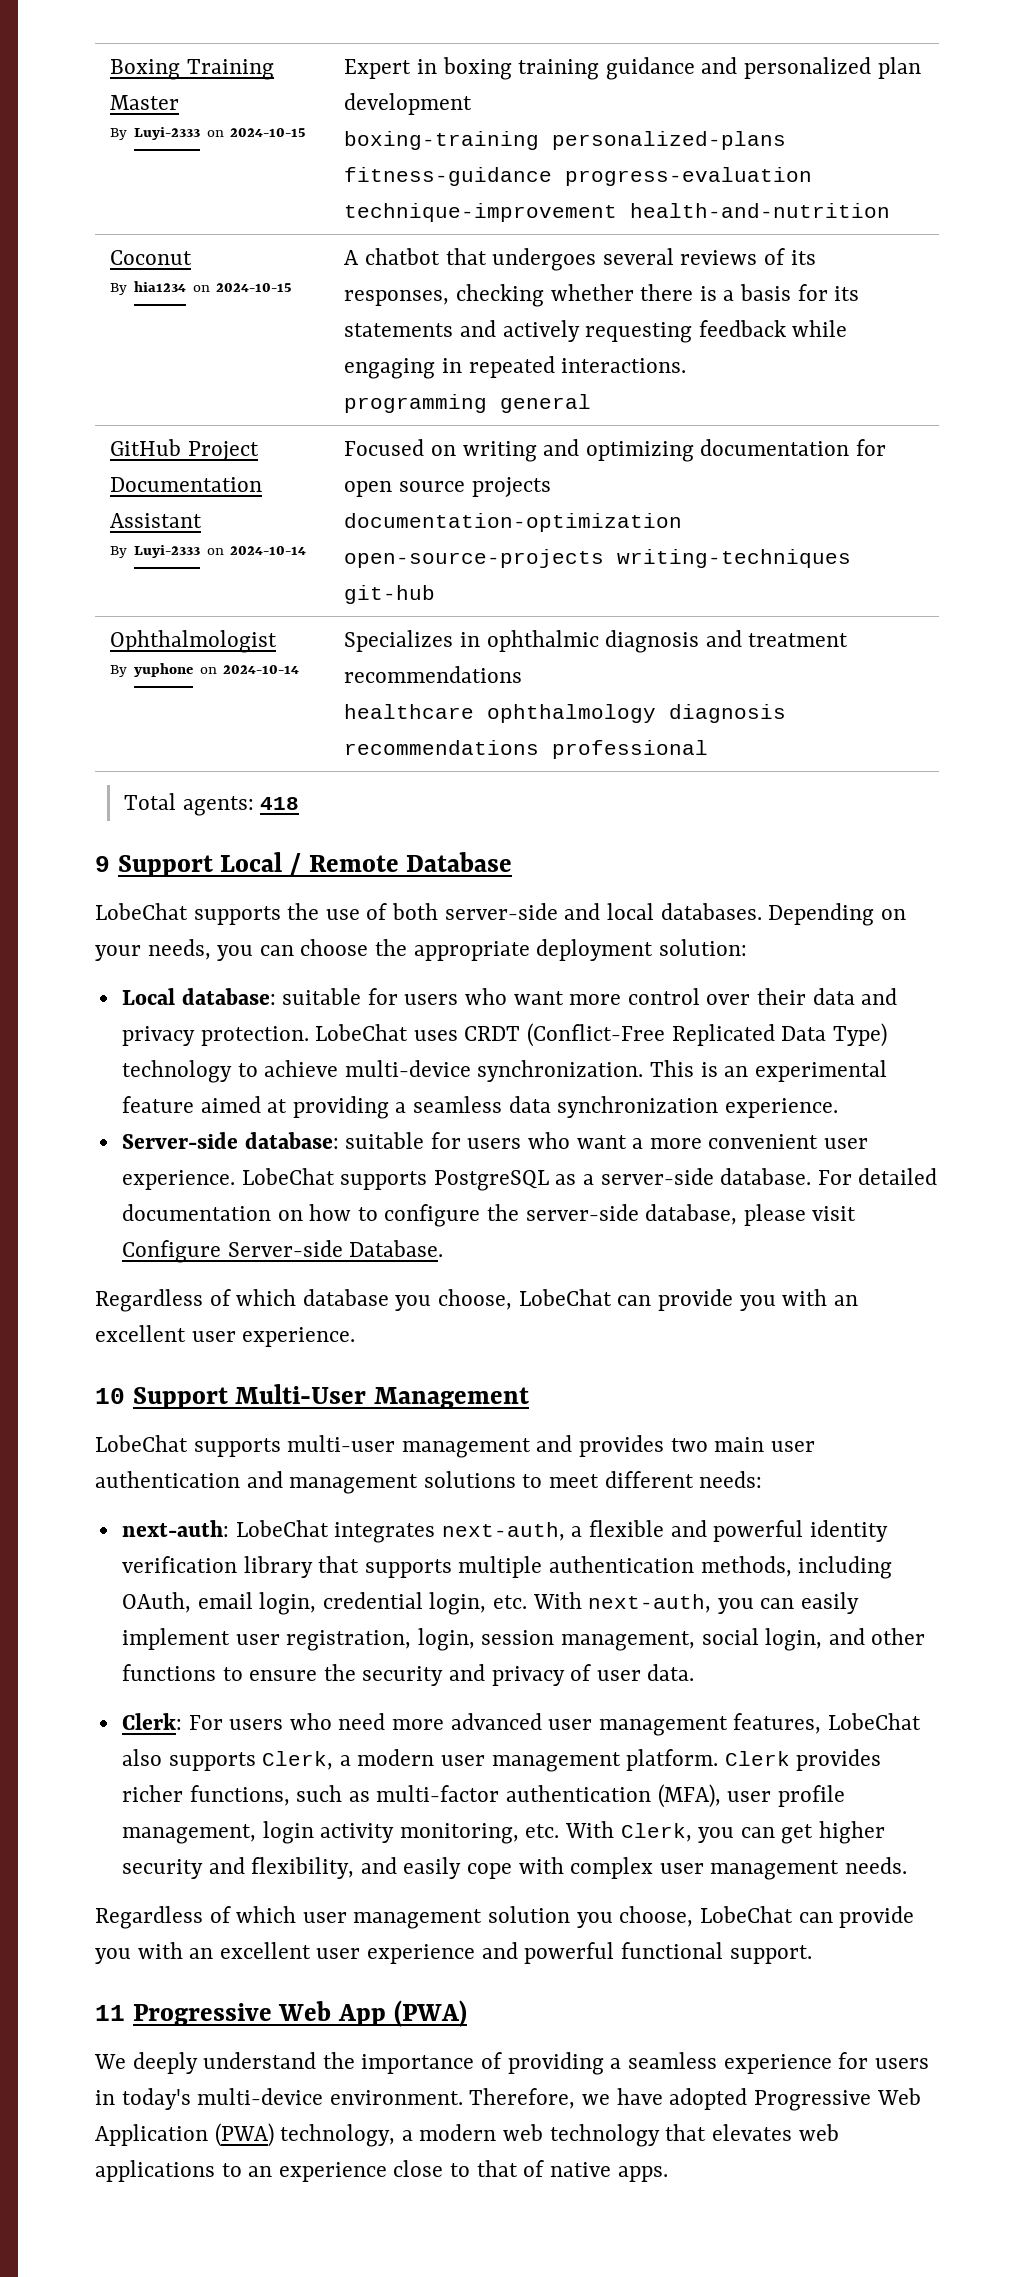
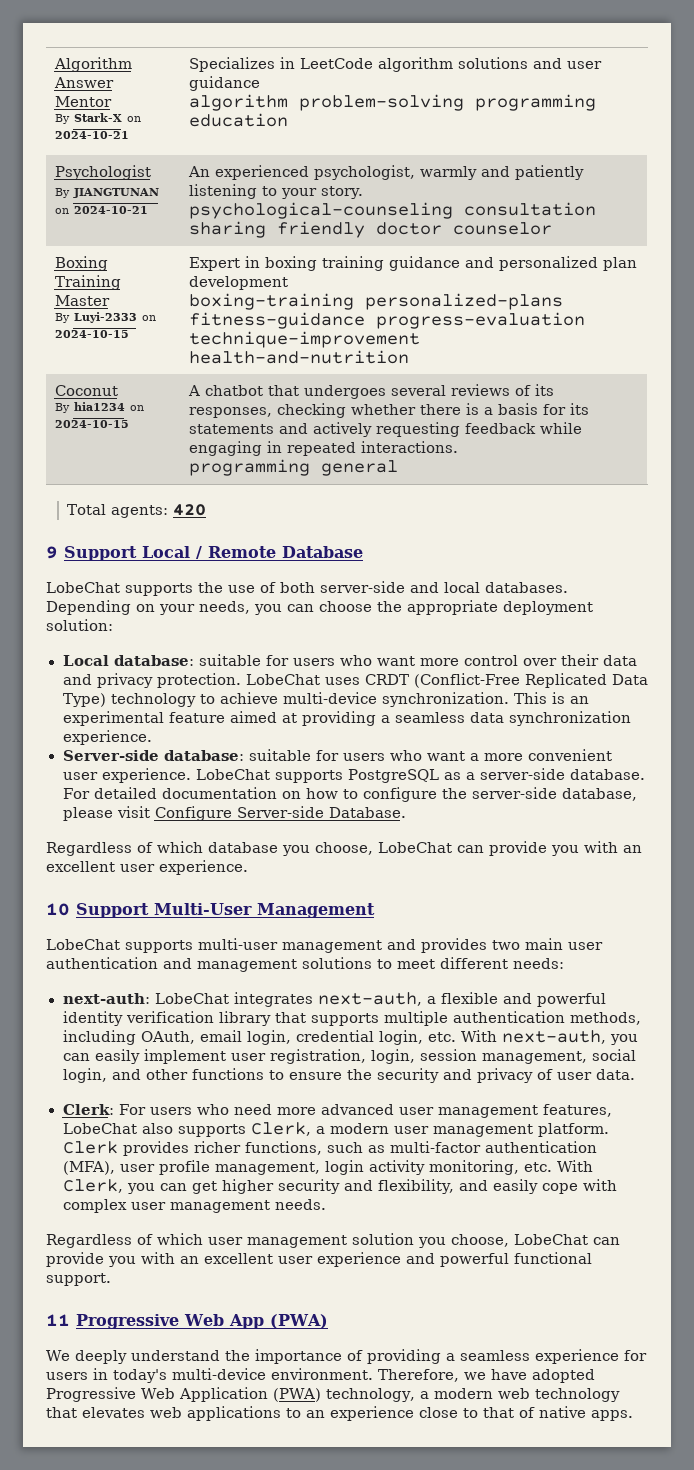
+ Algorithm Answer Mentor
+ By Stark-X on 2024-10-21 | Specializes in LeetCode algorithm solutions and user guidance
+ algorithm problem-solving programming education
+ Psychologist
+ By JIANGTUNAN on 2024-10-21 | An experienced psychologist, warmly and patiently listening to your story.
+ psychological-counseling consultation sharing friendly doctor counselor
- GitHub Project Documentation Assistant
- By Luyi-2333 on 2024-10-14 | Focused on writing and optimizing documentation for open source projects
- documentation-optimization open-source-projects writing-techniques git-hub
- Ophthalmologist
- By yuphone on 2024-10-14 | Specializes in ophthalmic diagnosis and treatment recommendations
- healthcare ophthalmology diagnosis recommendations professional
- Total agents: 418
+ Total agents: 420

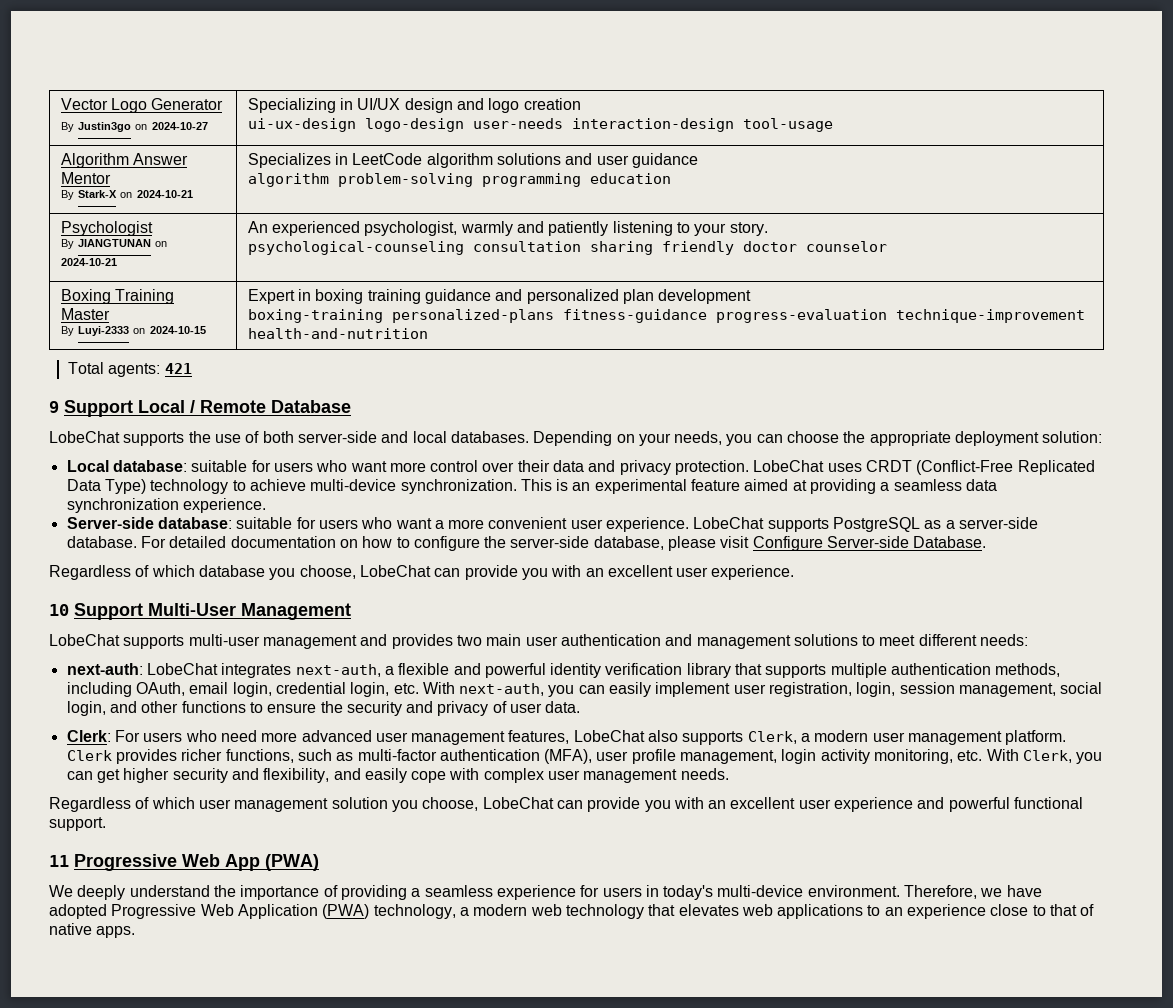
+ Vector Logo Generator
+ By Justin3go on 2024-10-27 | Specializing in UI/UX design and logo creation
+ ui-ux-design logo-design user-needs interaction-design tool-usage
- Coconut
- By hia1234 on 2024-10-15 | A chatbot that undergoes several reviews of its responses, checking whether there is a basis for its statements and actively requesting feedback while engaging in repeated interactions.
- programming general
- Total agents: 420
+ Total agents: 421

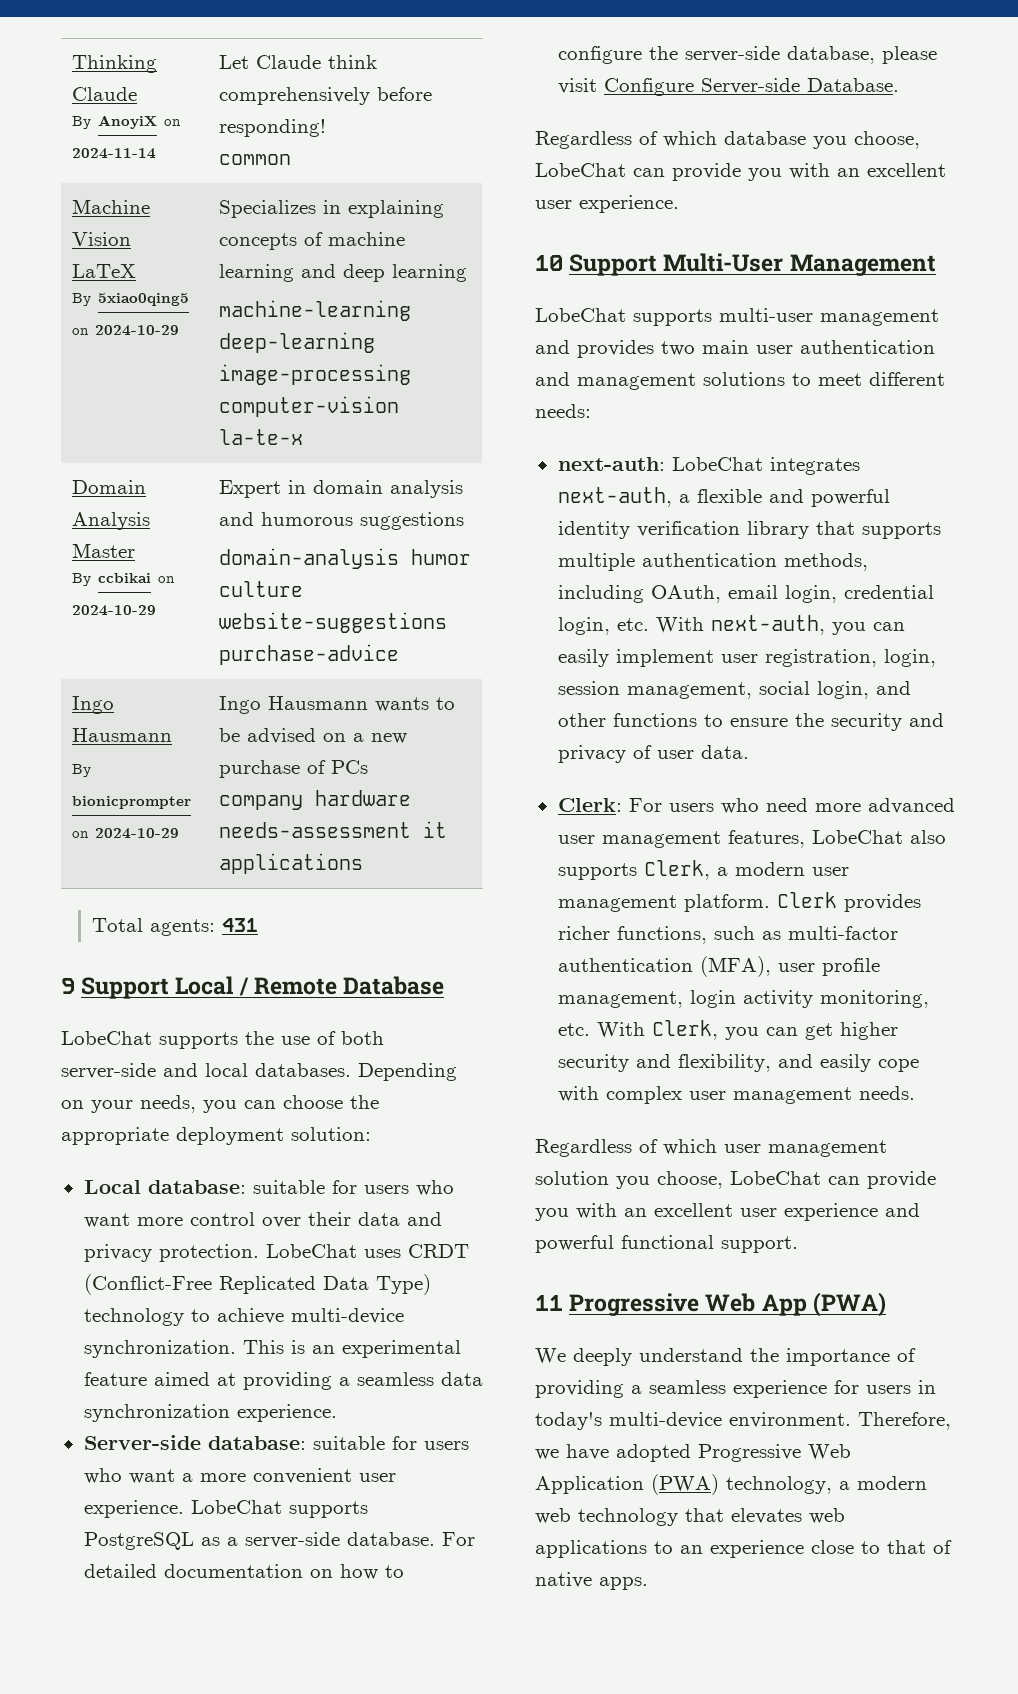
- Vector Logo Generator
- By Justin3go on 2024-10-27 | Specializing in UI/UX design and logo creation
- ui-ux-design logo-design user-needs interaction-design tool-usage
- Algorithm Answer Mentor
- By Stark-X on 2024-10-21 | Specializes in LeetCode algorithm solutions and user guidance
- algorithm problem-solving programming education
- Psychologist
- By JIANGTUNAN on 2024-10-21 | An experienced psychologist, warmly and patiently listening to your story.
- psychological-counseling consultation sharing friendly doctor counselor
- Boxing Training Master
- By Luyi-2333 on 2024-10-15 | Expert in boxing training guidance and personalized plan development
- boxing-training personalized-plans fitness-guidance progress-evaluation technique-improvement health-and-nutrition
+ Thinking Claude
+ By AnoyiX on 2024-11-14 | Let Claude think comprehensively before responding!
+ common
+ Machine Vision LaTeX
+ By 5xiao0qing5 on 2024-10-29 | Specializes in explaining concepts of machine learning and deep learning
+ machine-learning deep-learning image-processing computer-vision la-te-x
+ Domain Analysis Master
+ By ccbikai on 2024-10-29 | Expert in domain analysis and humorous suggestions
+ domain-analysis humor culture website-suggestions purchase-advice
+ Ingo Hausmann
+ By bionicprompter on 2024-10-29 | Ingo Hausmann wants to be advised on a new purchase of PCs
+ company hardware needs-assessment it applications
- Total agents: 421
+ Total agents: 431

